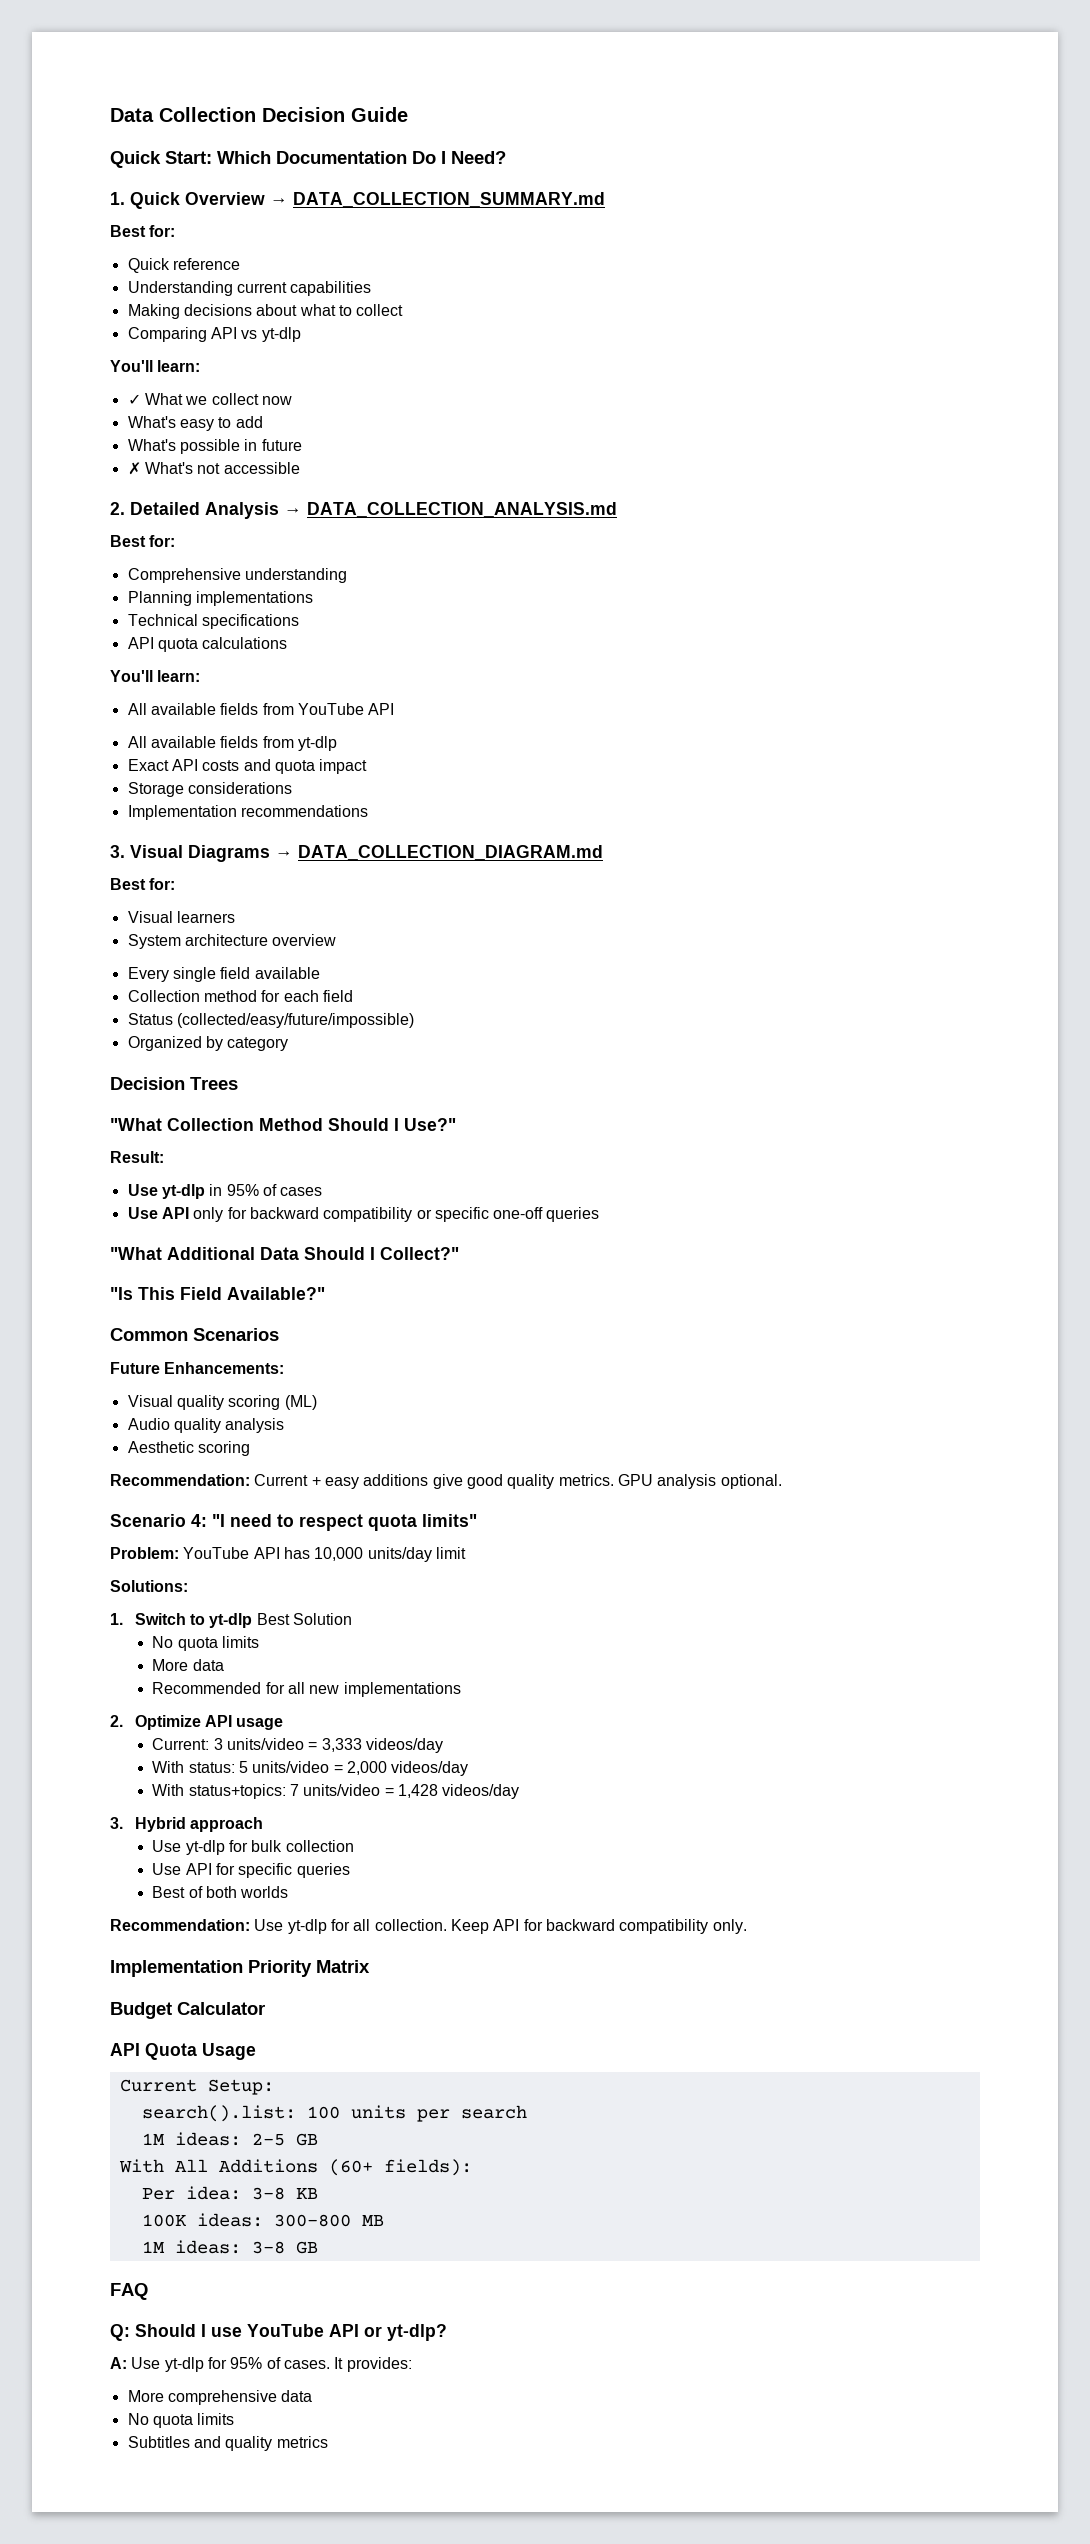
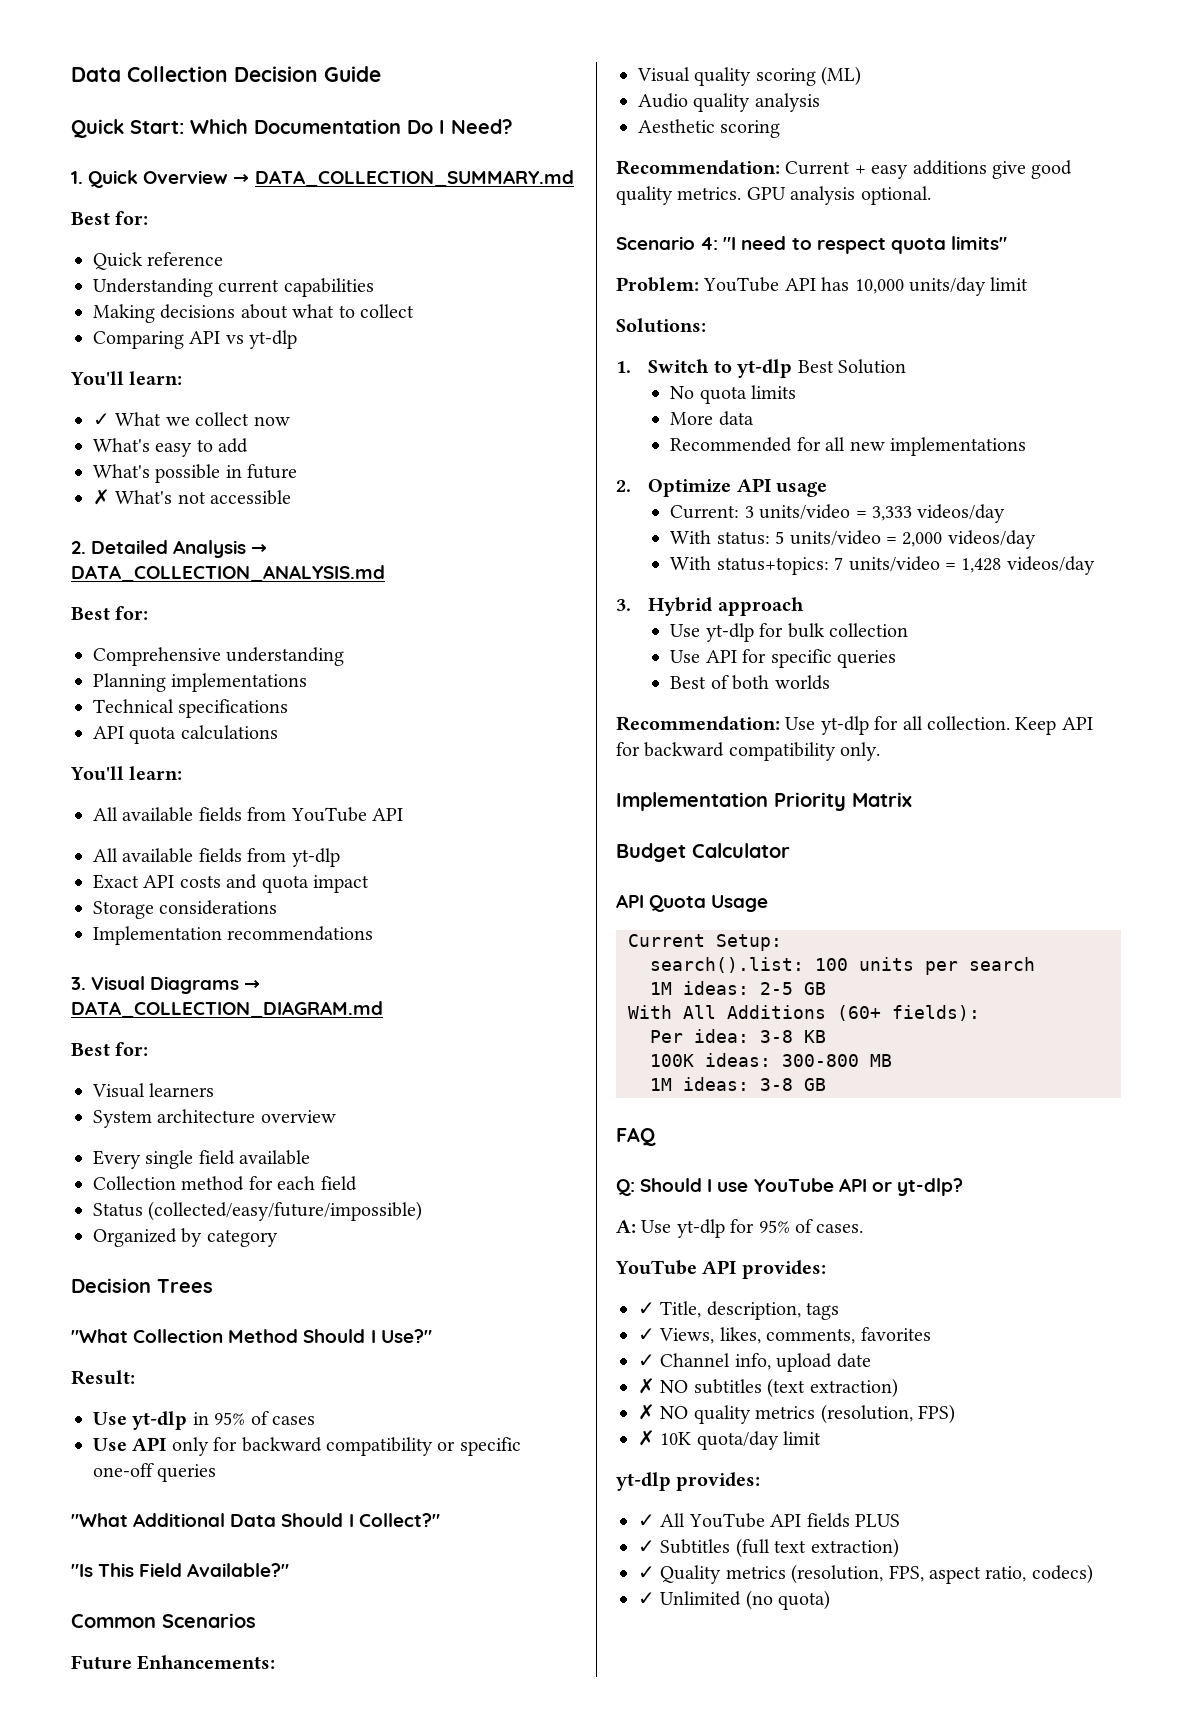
- A: Use yt-dlp for 95% of cases. It provides:
- More comprehensive data
- No quota limits
- Subtitles and quality metrics
+ A: Use yt-dlp for 95% of cases.
+ YouTube API provides:
+ ✓ Title, description, tags
+ ✓ Views, likes, comments, favorites
+ ✓ Channel info, upload date
+ ✗ NO subtitles (text extraction)
+ ✗ NO quality metrics (resolution, FPS)
+ ✗ 10K quota/day limit
+ yt-dlp provides:
+ ✓ All YouTube API fields PLUS
+ ✓ Subtitles (full text extraction)
+ ✓ Quality metrics (resolution, FPS, aspect ratio, codecs)
+ ✓ Unlimited (no quota)

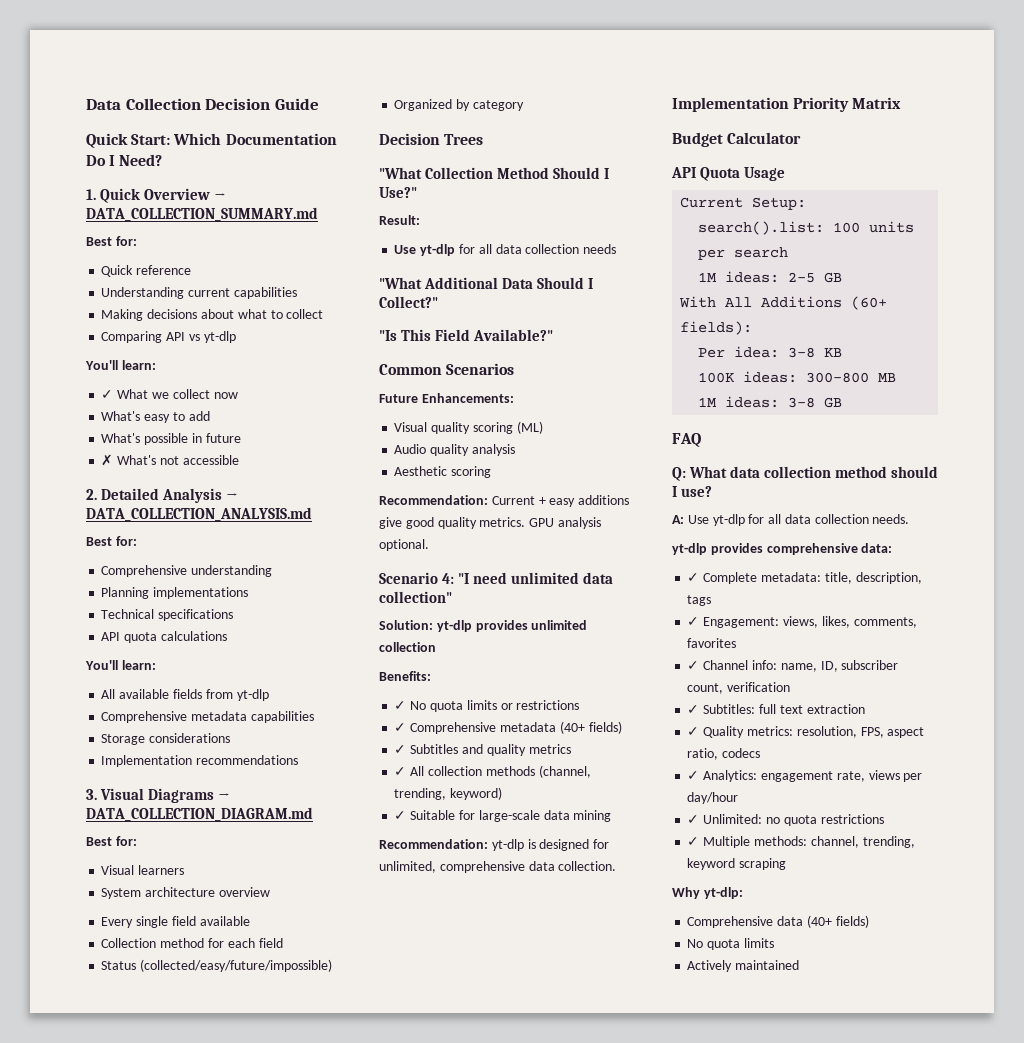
- All available fields from YouTube API
- Exact API costs and quota impact
+ Comprehensive metadata capabilities
- Use yt-dlp in 95% of cases
- Use API only for backward compatibility or specific one-off queries
+ Use yt-dlp for all data collection needs
- Scenario 4: "I need to respect quota limits"
- Problem: YouTube API has 10,000 units/day limit
- Solutions:
- 1. Switch to yt-dlp Best Solution
- No quota limits
- More data
- Recommended for all new implementations
- 2. Optimize API usage
- Current: 3 units/video = 3,333 videos/day
- With status: 5 units/video = 2,000 videos/day
- With status+topics: 7 units/video = 1,428 videos/day
- 3. Hybrid approach
- Use yt-dlp for bulk collection
- Use API for specific queries
- Best of both worlds
- Recommendation: Use yt-dlp for all collection. Keep API for backward compatibility only.
+ Scenario 4: "I need unlimited data collection"
+ Solution: yt-dlp provides unlimited collection
+ Benefits:
+ ✓ No quota limits or restrictions
+ ✓ Comprehensive metadata (40+ fields)
+ ✓ Subtitles and quality metrics
+ ✓ All collection methods (channel, trending, keyword)
+ ✓ Suitable for large-scale data mining
+ Recommendation: yt-dlp is designed for unlimited, comprehensive data collection.
- Q: Should I use YouTube API or yt-dlp?
- A: Use yt-dlp for 95% of cases.
- YouTube API provides:
- ✓ Title, description, tags
+ Q: What data collection method should I use?
+ A: Use yt-dlp for all data collection needs.
+ yt-dlp provides comprehensive data:
+ ✓ Complete metadata: title, description, tags
- ✓ Views, likes, comments, favorites
+ ✓ Engagement: views, likes, comments, favorites
- ✓ Channel info, upload date
- ✗ NO subtitles (text extraction)
- ✗ NO quality metrics (resolution, FPS)
- ✗ 10K quota/day limit
- yt-dlp provides:
- ✓ All YouTube API fields PLUS
- ✓ Subtitles (full text extraction)
+ ✓ Channel info: name, ID, subscriber count, verification
+ ✓ Subtitles: full text extraction
- ✓ Quality metrics (resolution, FPS, aspect ratio, codecs)
- ✓ Unlimited (no quota)
+ ✓ Quality metrics: resolution, FPS, aspect ratio, codecs
+ ✓ Analytics: engagement rate, views per day/hour
+ ✓ Unlimited: no quota restrictions
+ ✓ Multiple methods: channel, trending, keyword scraping
+ Why yt-dlp:
+ Comprehensive data (40+ fields)
+ No quota limits
+ Actively maintained

